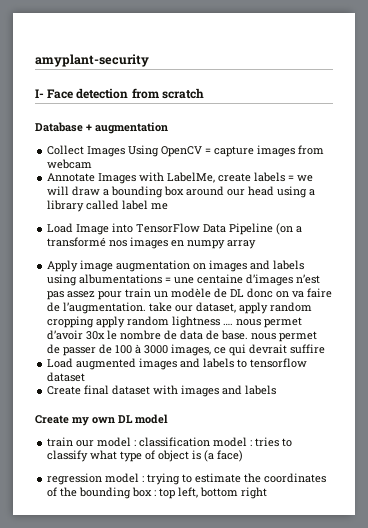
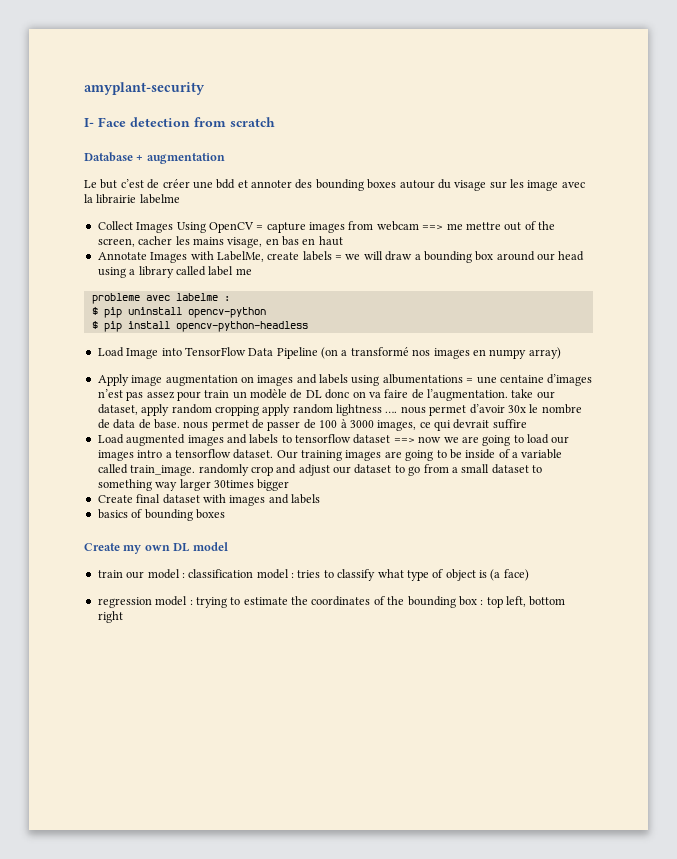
+ Le but c’est de créer une bdd et annoter des bounding boxes autour du visage sur les image avec la librairie labelme
- Collect Images Using OpenCV = capture images from webcam
+ Collect Images Using OpenCV = capture images from webcam ==> me mettre out of the screen, cacher les mains visage, en bas en haut
+ probleme avec labelme :
+ $ pip uninstall opencv-python
+ $ pip install opencv-python-headless
- Load Image into TensorFlow Data Pipeline (on a transformé nos images en numpy array
+ Load Image into TensorFlow Data Pipeline (on a transformé nos images en numpy array)
- Load augmented images and labels to tensorflow dataset
+ Load augmented images and labels to tensorflow dataset ==> now we are going to load our images intro a tensorflow dataset. Our training images are going to be inside of a variable called train_image. randomly crop and adjust our dataset to go from a small dataset to something way larger 30times bigger
+ basics of bounding boxes

